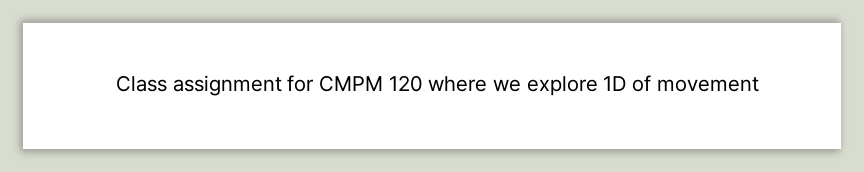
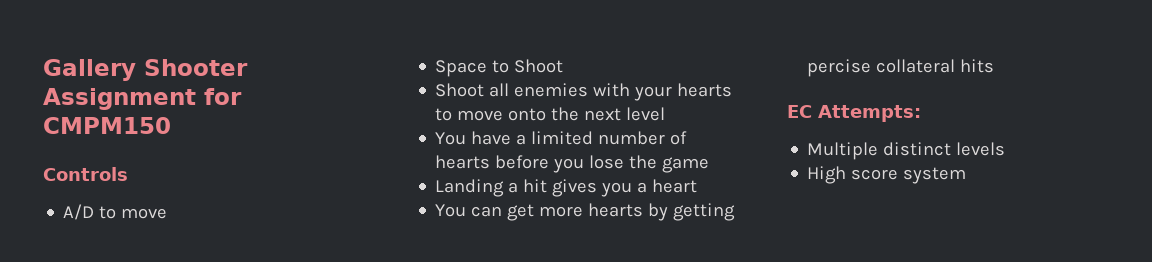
- Class assignment for CMPM 120 where we explore 1D of movement
+ Gallery Shooter Assignment for CMPM150
+ Controls
+ A/D to move
+ Space to Shoot
+ Shoot all enemies with your hearts to move onto the next level
+ You have a limited number of hearts before you lose the game
+ Landing a hit gives you a heart
+ You can get more hearts by getting percise collateral hits
+ EC Attempts:
+ Multiple distinct levels
+ High score system

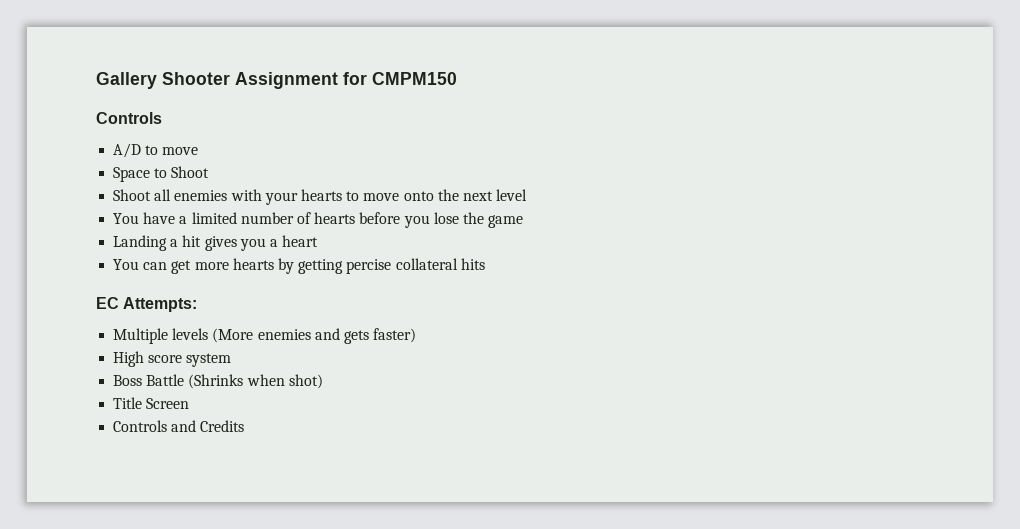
- Multiple distinct levels
+ Multiple levels (More enemies and gets faster)
  High score system
+ Boss Battle (Shrinks when shot)
+ Title Screen
+ Controls and Credits

